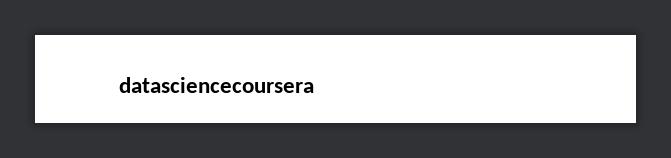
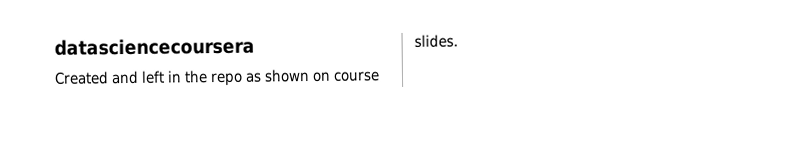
+ Created and left in the repo as shown on course slides.

